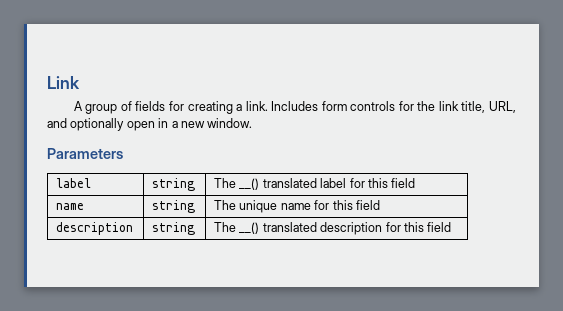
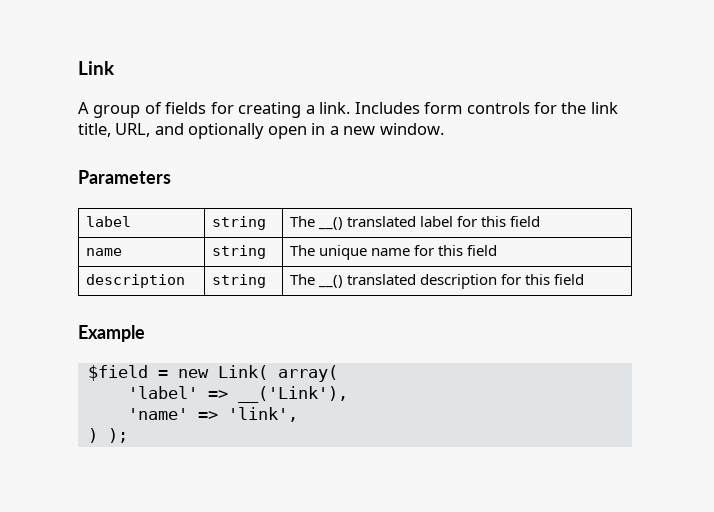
+ Example
+ $field = new Link( array(
+ 'label' => __('Link'),
+ 'name' => 'link',
+ ) );

